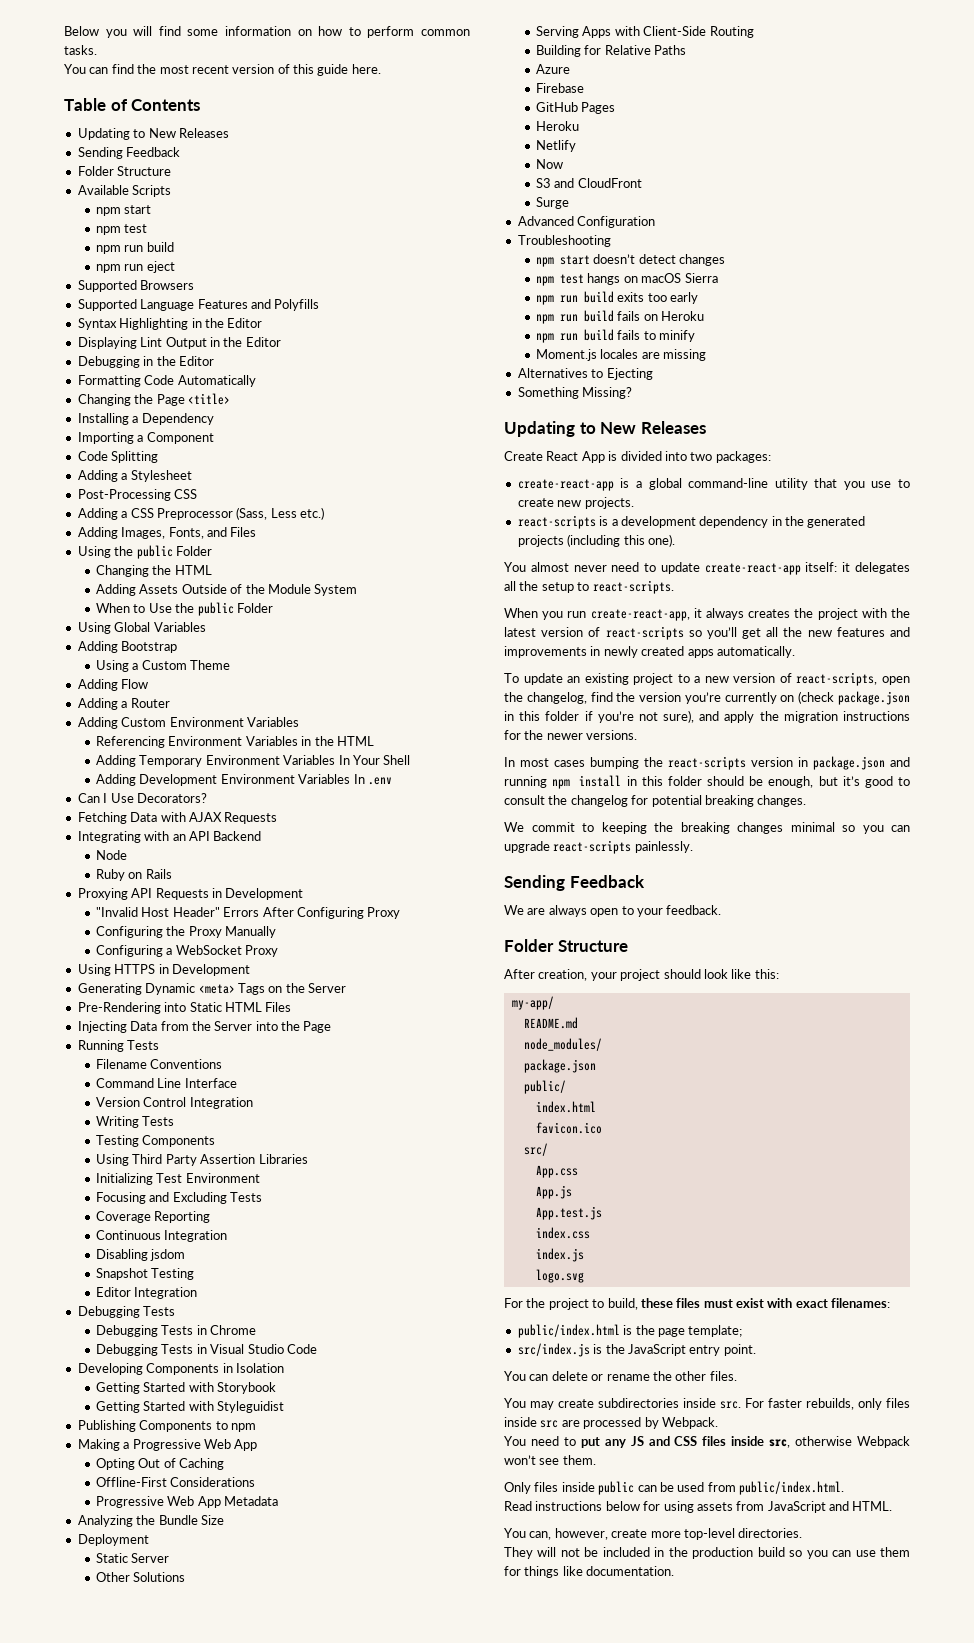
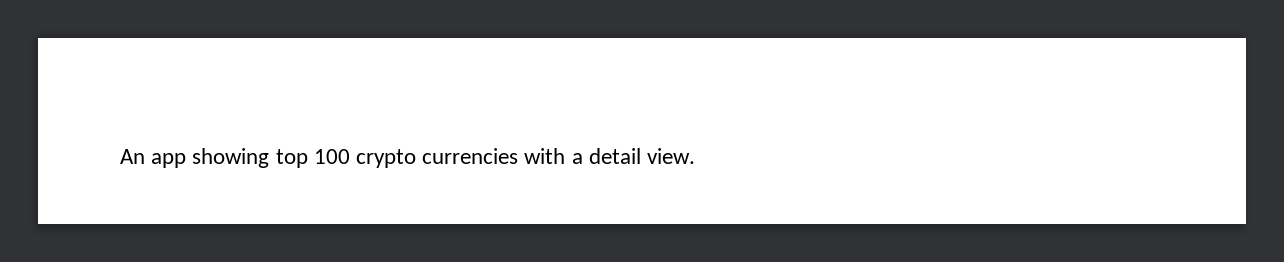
- Below you will find some information on how to perform common tasks.
- You can find the most recent version of this guide here.
- Table of Contents
- Updating to New Releases
- Sending Feedback
- Folder Structure
- Available Scripts
- npm start
- npm test
- npm run build
- npm run eject
- Supported Browsers
- Supported Language Features and Polyfills
- Syntax Highlighting in the Editor
- Displaying Lint Output in the Editor
- Debugging in the Editor
- Formatting Code Automatically
- Changing the Page <title>
- Installing a Dependency
- Importing a Component
- Code Splitting
- Adding a Stylesheet
- Post-Processing CSS
- Adding a CSS Preprocessor (Sass, Less etc.)
- Adding Images, Fonts, and Files
- Using the public Folder
- Changing the HTML
- Adding Assets Outside of the Module System
- When to Use the public Folder
- Using Global Variables
- Adding Bootstrap
- Using a Custom Theme
- Adding Flow
- Adding a Router
- Adding Custom Environment Variables
- Referencing Environment Variables in the HTML
- Adding Temporary Environment Variables In Your Shell
- Adding Development Environment Variables In .env
- Can I Use Decorators?
- Fetching Data with AJAX Requests
- Integrating with an API Backend
- Node
- Ruby on Rails
- Proxying API Requests in Development
- "Invalid Host Header" Errors After Configuring Proxy
- Configuring the Proxy Manually
- Configuring a WebSocket Proxy
- Using HTTPS in Development
- Generating Dynamic <meta> Tags on the Server
- Pre-Rendering into Static HTML Files
- Injecting Data from the Server into the Page
- Running Tests
- Filename Conventions
- Command Line Interface
- Version Control Integration
- Writing Tests
- Testing Components
- Using Third Party Assertion Libraries
- Initializing Test Environment
- Focusing and Excluding Tests
- Coverage Reporting
- Continuous Integration
- Disabling jsdom
- Snapshot Testing
- Editor Integration
- Debugging Tests
- Debugging Tests in Chrome
- Debugging Tests in Visual Studio Code
- Developing Components in Isolation
- Getting Started with Storybook
- Getting Started with Styleguidist
- Publishing Components to npm
- Making a Progressive Web App
- Opting Out of Caching
- Offline-First Considerations
- Progressive Web App Metadata
- Analyzing the Bundle Size
- Deployment
- Static Server
- Other Solutions
- Serving Apps with Client-Side Routing
- Building for Relative Paths
- Azure
- Firebase
- GitHub Pages
- Heroku
- Netlify
- Now
- S3 and CloudFront
- Surge
- Advanced Configuration
- Troubleshooting
- npm start doesn’t detect changes
- npm test hangs on macOS Sierra
- npm run build exits too early
- npm run build fails on Heroku
- npm run build fails to minify
- Moment.js locales are missing
- Alternatives to Ejecting
- Something Missing?
- Updating to New Releases
- Create React App is divided into two packages:
- create-react-app is a global command-line utility that you use to create new projects.
- react-scripts is a development dependency in the generated projects (including this one).
- You almost never need to update create-react-app itself: it delegates all the setup to react-scripts.
- When you run create-react-app, it always creates the project with the latest version of react-scripts so you’ll get all the new features and improvements in newly created apps automatically.
- To update an existing project to a new version of react-scripts, open the changelog, find the version you’re currently on (check package.json in this folder if you’re not sure), and apply the migration instructions for the newer versions.
- In most cases bumping the react-scripts version in package.json and running npm install in this folder should be enough, but it’s good to consult the changelog for potential breaking changes.
- We commit to keeping the breaking changes minimal so you can upgrade react-scripts painlessly.
- Sending Feedback
- We are always open to your feedback.
- Folder Structure
- After creation, your project should look like this:
- my-app/
- README.md
- node_modules/
- package.json
- public/
- index.html
- favicon.ico
- src/
- App.css
- App.js
- App.test.js
- index.css
- index.js
- logo.svg
- For the project to build, these files must exist with exact filenames:
- public/index.html is the page template;
- src/index.js is the JavaScript entry point.
- You can delete or rename the other files.
- You may create subdirectories inside src. For faster rebuilds, only files inside src are processed by Webpack.
- You need to put any JS and CSS files inside src, otherwise Webpack won’t see them.
- Only files inside public can be used from public/index.html.
- Read instructions below for using assets from JavaScript and HTML.
- You can, however, create more top-level directories.
- They will not be included in the production build so you can use them for things like documentation.
+ An app showing top 100 crypto currencies with a detail view.

